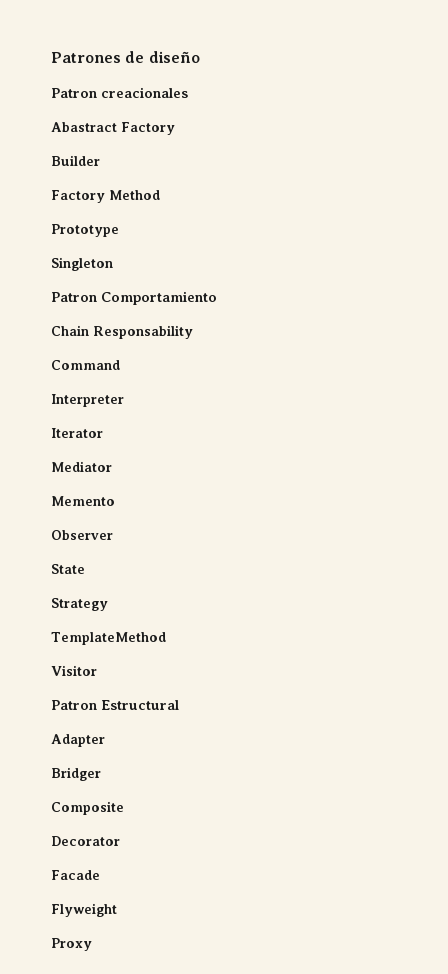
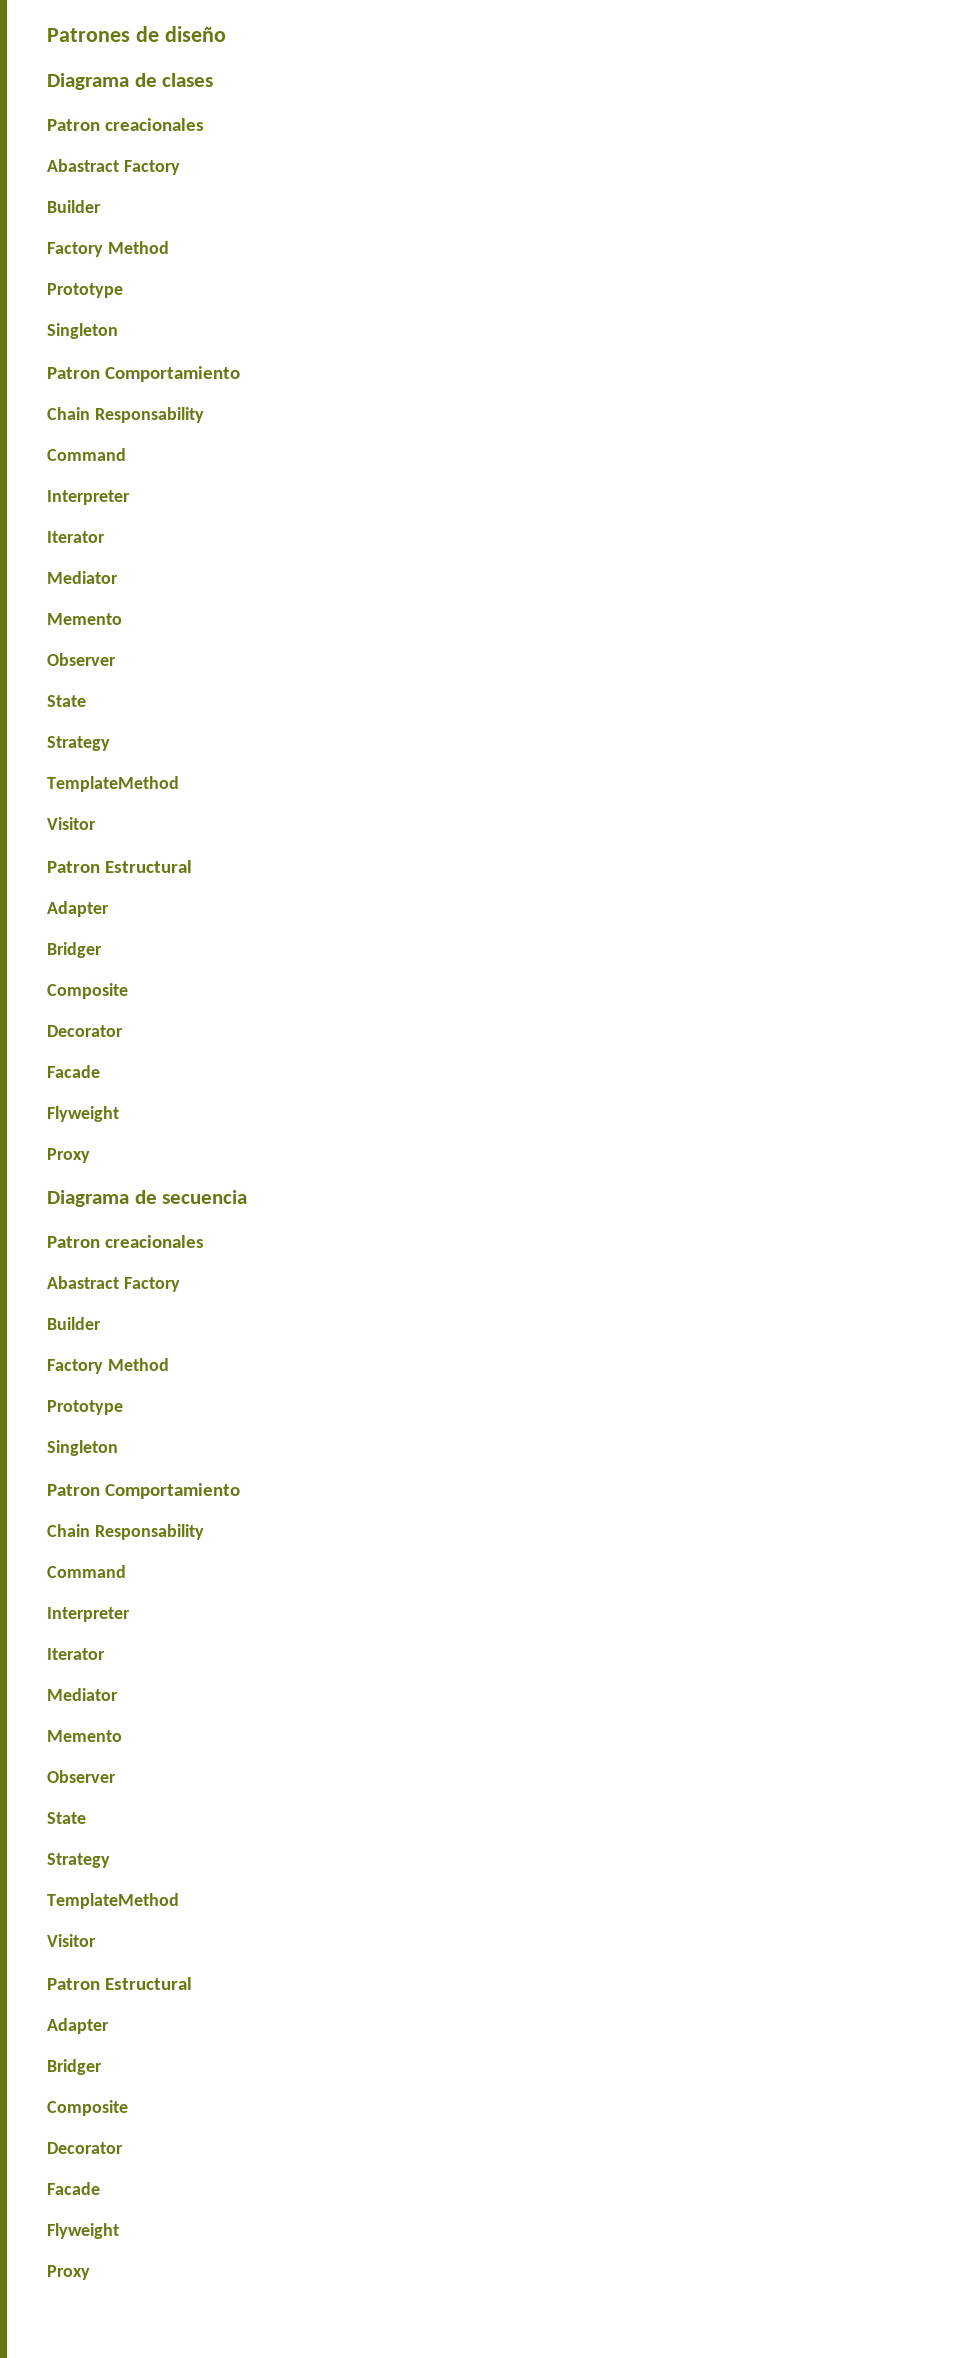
+ Diagrama de clases
+ Diagrama de secuencia
+ Patron creacionales
+ Abastract Factory
+ Builder
+ Factory Method
+ Prototype
+ Singleton
+ Patron Comportamiento
+ Chain Responsability
+ Command
+ Interpreter
+ Iterator
+ Mediator
+ Memento
+ Observer
+ State
+ Strategy
+ TemplateMethod
+ Visitor
+ Patron Estructural
+ Adapter
+ Bridger
+ Composite
+ Decorator
+ Facade
+ Flyweight
+ Proxy

